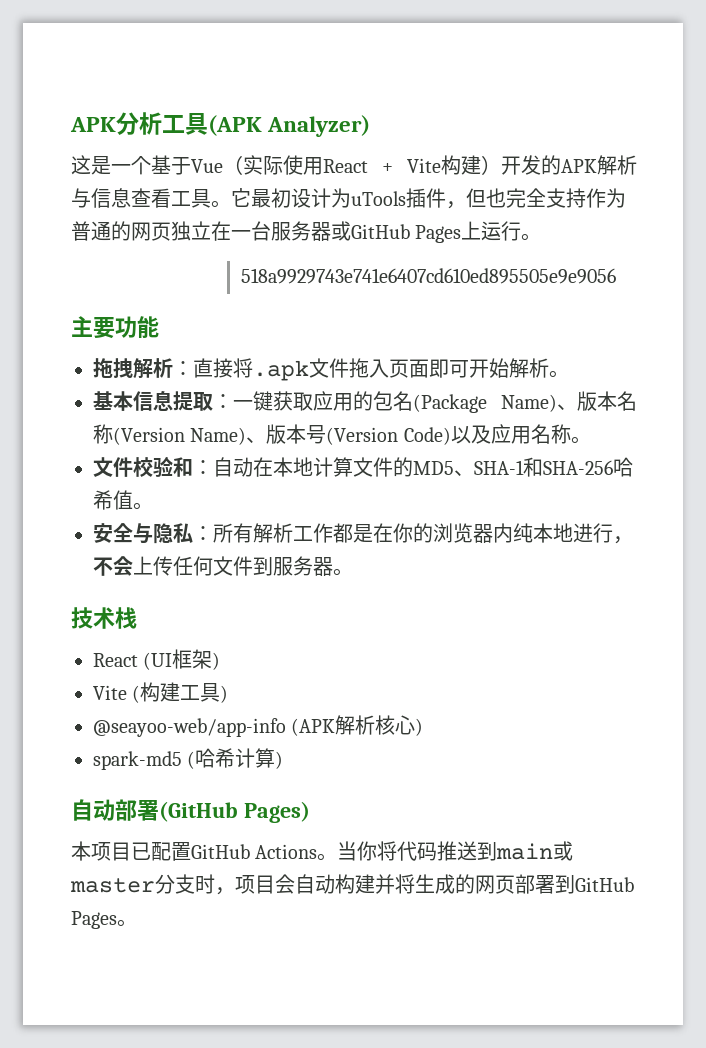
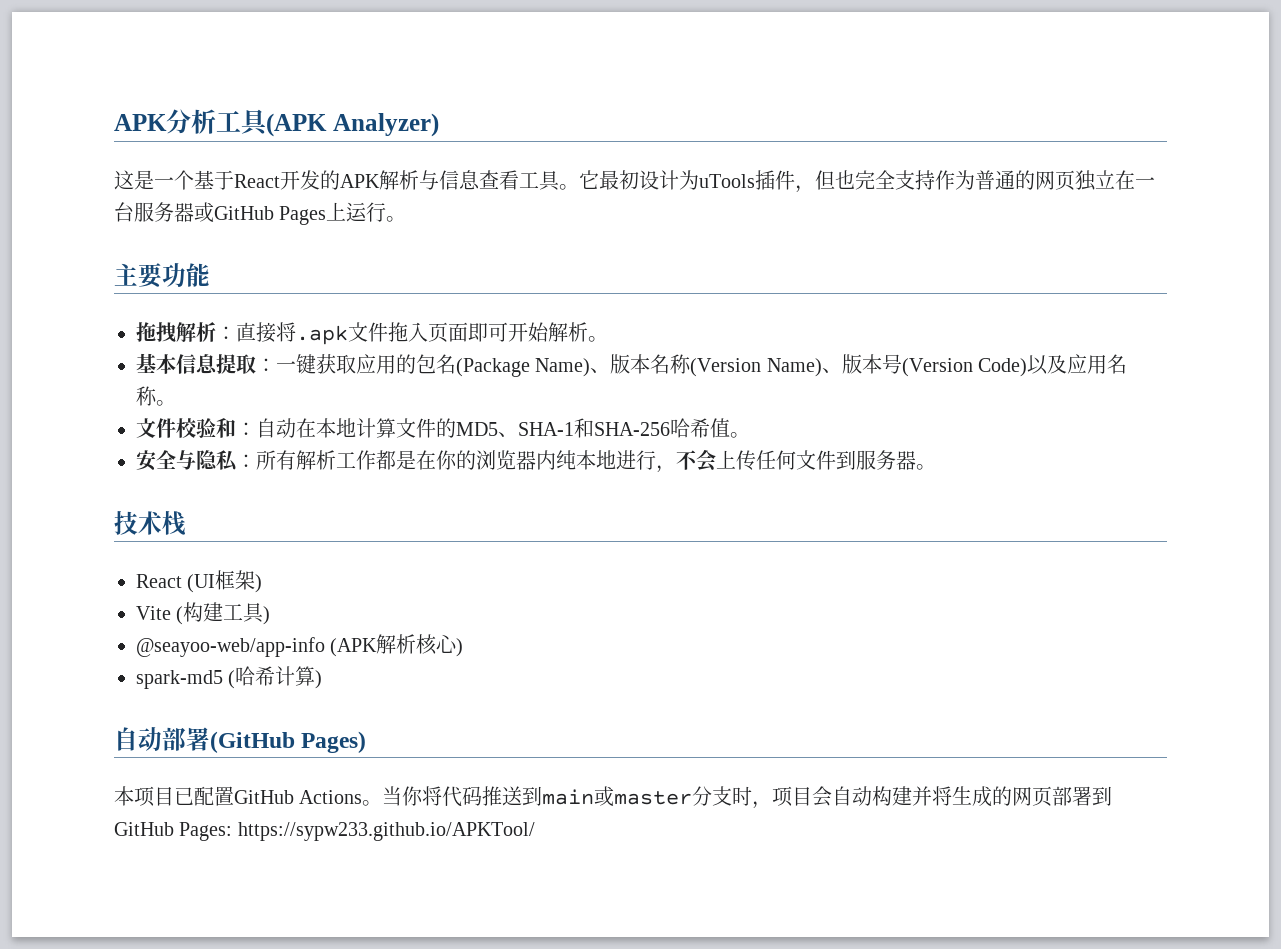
- 这是一个基于Vue（实际使用React + Vite构建）开发的APK解析与信息查看工具。
+ 这是一个基于React开发的APK解析与信息查看工具。
- 518a9929743e741e6407cd610ed895505e9e9056
- 当你将代码推送到main或master分支时，项目会自动构建并将生成的网页部署到GitHub Pages。
+ 当你将代码推送到main或master分支时，项目会自动构建并将生成的网页部署到GitHub Pages: https://sypw233.github.io/APKTool/

